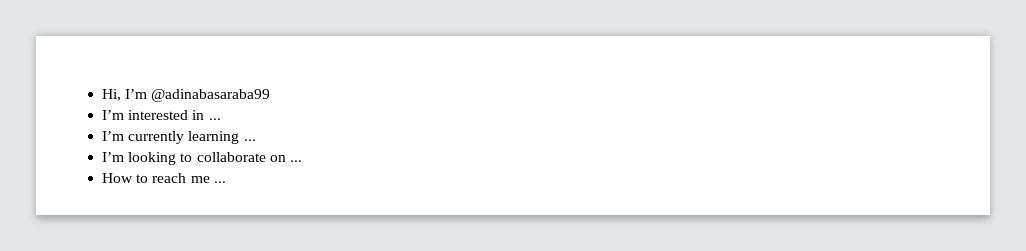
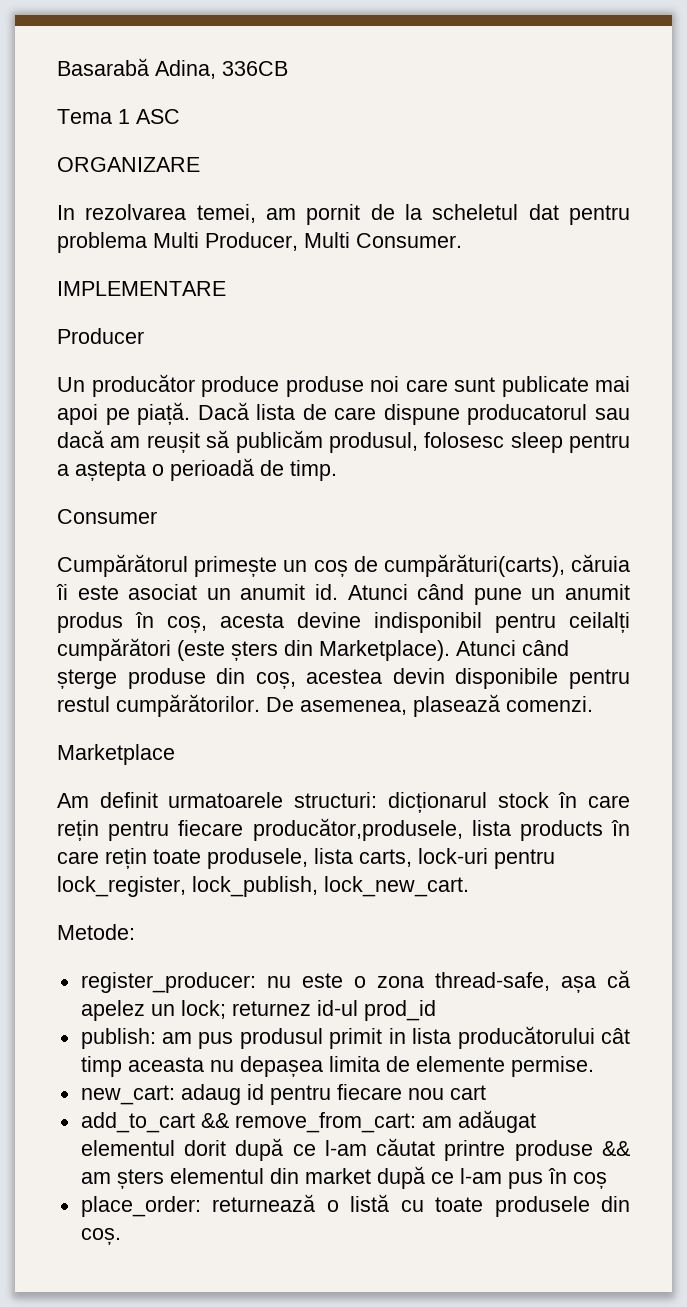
- Hi, I’m @adinabasaraba99
- I’m interested in ...
- I’m currently learning ...
- I’m looking to collaborate on ...
- How to reach me ...
+ Basarabă Adina, 336CB
+ Tema 1 ASC
+ ORGANIZARE
+ In rezolvarea temei, am pornit de la scheletul dat pentru problema Multi Producer, Multi Consumer.
+ IMPLEMENTARE
+ Producer
+ Un producător produce produse noi care sunt publicate mai apoi pe piață. Dacă lista de care dispune producatorul sau dacă am reușit să publicăm produsul, folosesc sleep pentru a aștepta o perioadă de timp.
+ Consumer
+ Cumpărătorul primește un coș de cumpărături(carts), căruia îi este asociat un anumit id. Atunci când pune un anumit produs în coș, acesta devine indisponibil pentru ceilalți cumpărători (este șters din Marketplace). Atunci când șterge produse din coș, acestea devin disponibile pentru restul cumpărătorilor. De asemenea, plasează comenzi.
+ Marketplace
+ Am definit urmatoarele structuri: dicționarul stock în care rețin pentru fiecare producător,produsele, lista products în care rețin toate produsele, lista carts, lock-uri pentru lock_register, lock_publish, lock_new_cart.
+ Metode:
+ register_producer: nu este o zona thread-safe, așa că apelez un lock; returnez id-ul prod_id
+ publish: am pus produsul primit in lista producătorului cât timp aceasta nu depașea limita de elemente permise.
+ new_cart: adaug id pentru fiecare nou cart
+ add_to_cart && remove_from_cart: am adăugat elementul dorit după ce l-am căutat printre produse && am șters elementul din market după ce l-am pus în coș
+ place_order: returnează o listă cu toate produsele din coș.

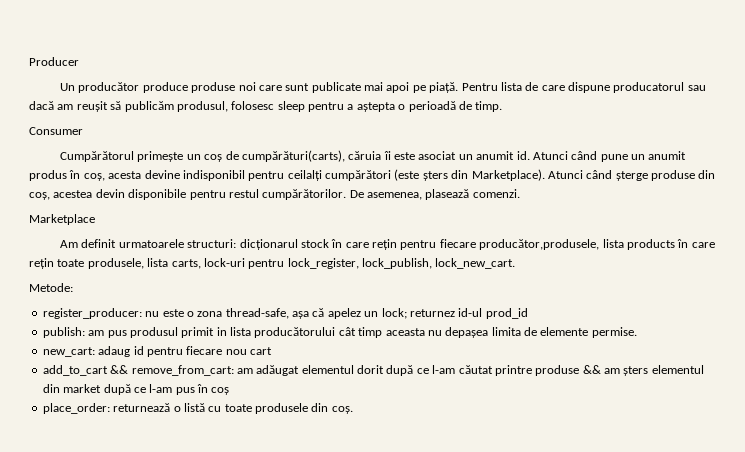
- Basarabă Adina, 336CB
- Tema 1 ASC
- ORGANIZARE
- In rezolvarea temei, am pornit de la scheletul dat pentru problema Multi Producer, Multi Consumer.
- IMPLEMENTARE
- Dacă lista de care dispune producatorul sau dacă am reușit să publicăm produsul, folosesc sleep pentru a aștepta o perioadă de timp.
+ Pentru lista de care dispune producatorul sau dacă am reușit să publicăm produsul, folosesc sleep pentru a aștepta o perioadă de timp.

